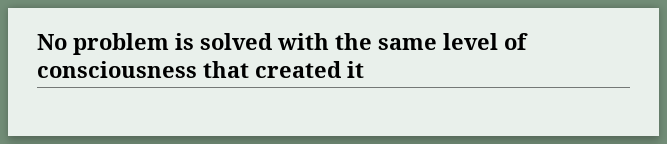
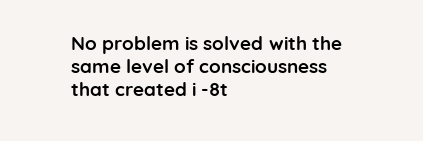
- No problem is solved with the same level of consciousness that created it
+ No problem is solved with the same level of consciousness that created i -8t

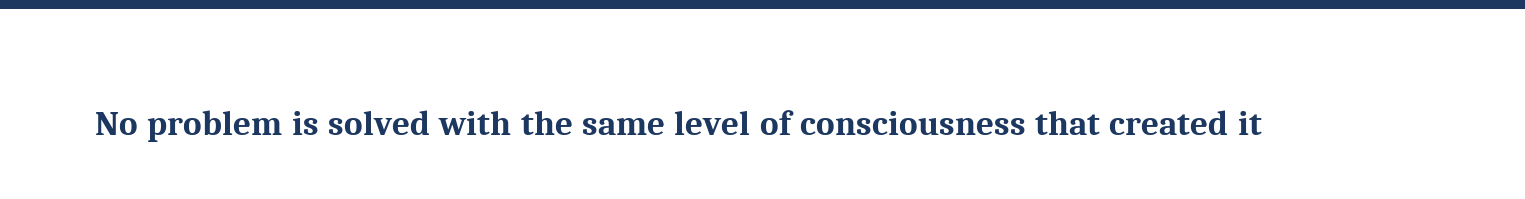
- No problem is solved with the same level of consciousness that created i -8t
+ No problem is solved with the same level of consciousness that created it

